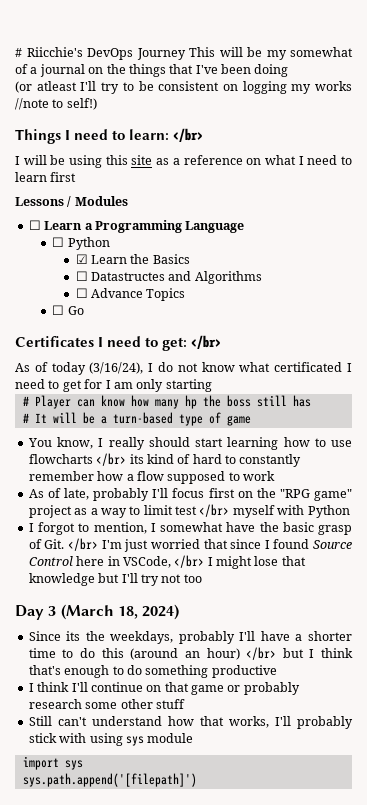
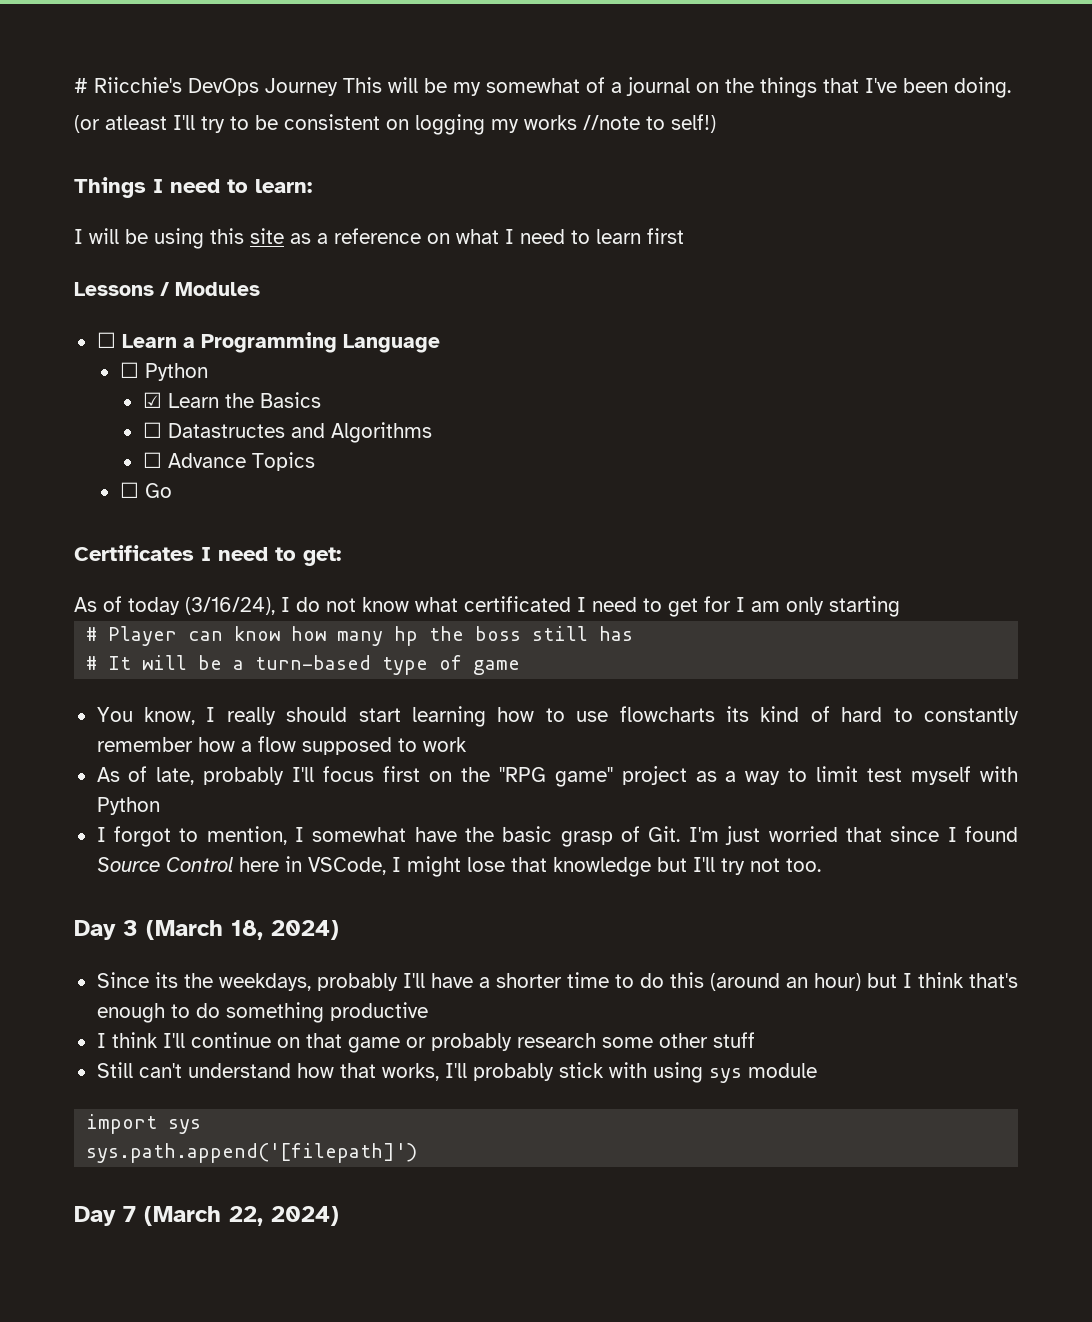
- # Riicchie's DevOps Journey This will be my somewhat of a journal on the things that I've been doing
+ # Riicchie's DevOps Journey This will be my somewhat of a journal on the things that I've been doing.
- Things I need to learn: </br>
+ Things I need to learn:
- Certificates I need to get: </br>
+ Certificates I need to get:
- You know, I really should start learning how to use flowcharts </br> its kind of hard to constantly remember how a flow supposed to work
+ You know, I really should start learning how to use flowcharts its kind of hard to constantly remember how a flow supposed to work
- As of late, probably I'll focus first on the "RPG game" project as a way to limit test </br> myself with Python
+ As of late, probably I'll focus first on the "RPG game" project as a way to limit test myself with Python
- I forgot to mention, I somewhat have the basic grasp of Git. </br> I'm just worried that since I found Source Control here in VSCode, </br> I might lose that knowledge but I'll try not too
+ I forgot to mention, I somewhat have the basic grasp of Git. I'm just worried that since I found Source Control here in VSCode, I might lose that knowledge but I'll try not too.
- Since its the weekdays, probably I'll have a shorter time to do this (around an hour) </br> but I think that's enough to do something productive
+ Since its the weekdays, probably I'll have a shorter time to do this (around an hour) but I think that's enough to do something productive
+ Day 7 (March 22, 2024)

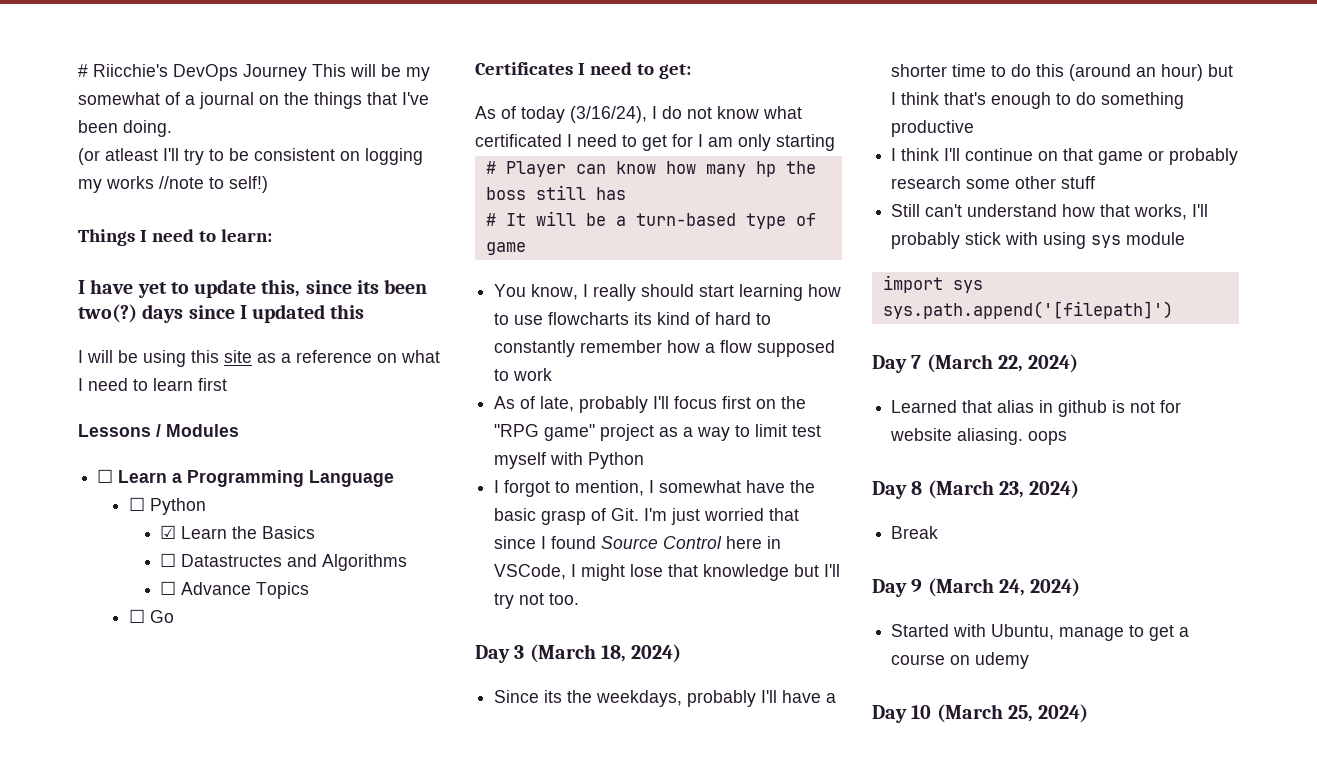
+ I have yet to update this, since its been two(?) days since I updated this
+ Learned that alias in github is not for website aliasing. oops
+ Day 8 (March 23, 2024)
+ Break
+ Day 9 (March 24, 2024)
+ Started with Ubuntu, manage to get a course on udemy
+ Day 10 (March 25, 2024)

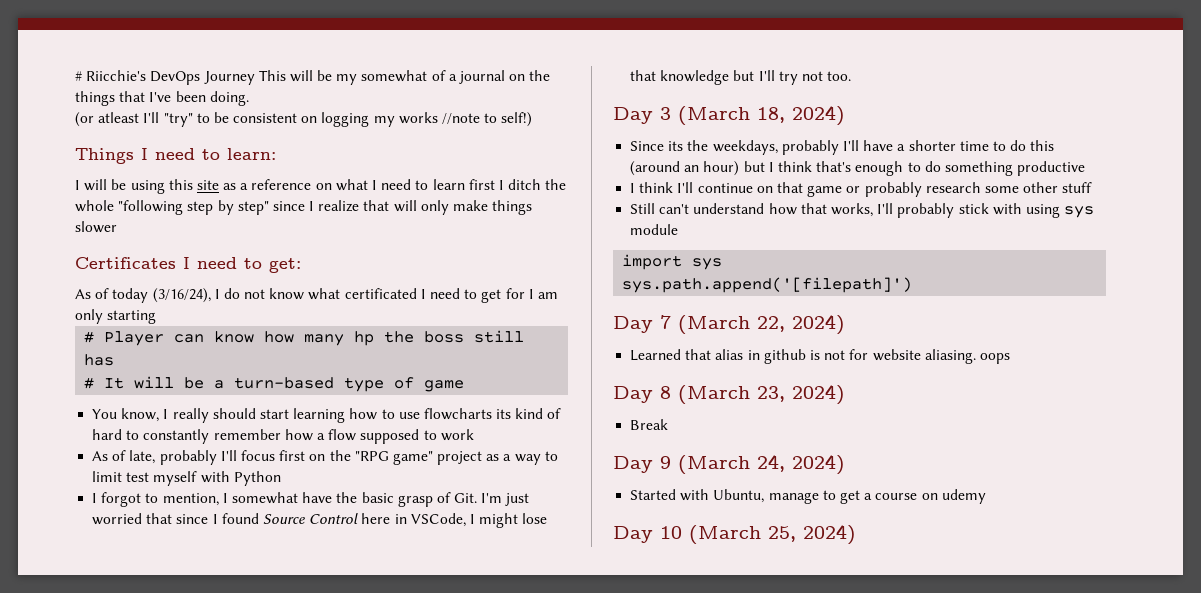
- (or atleast I'll try to be consistent on logging my works //note to self!)
+ (or atleast I'll "try" to be consistent on logging my works //note to self!)
- I have yet to update this, since its been two(?) days since I updated this
- I will be using this site as a reference on what I need to learn first
- Lessons / Modules
- ☐ Learn a Programming Language
- ☐ Python
- ☑ Learn the Basics
- ☐ Datastructes and Algorithms
- ☐ Advance Topics
- ☐ Go
+ I will be using this site as a reference on what I need to learn first I ditch the whole "following step by step" since I realize that will only make things slower

